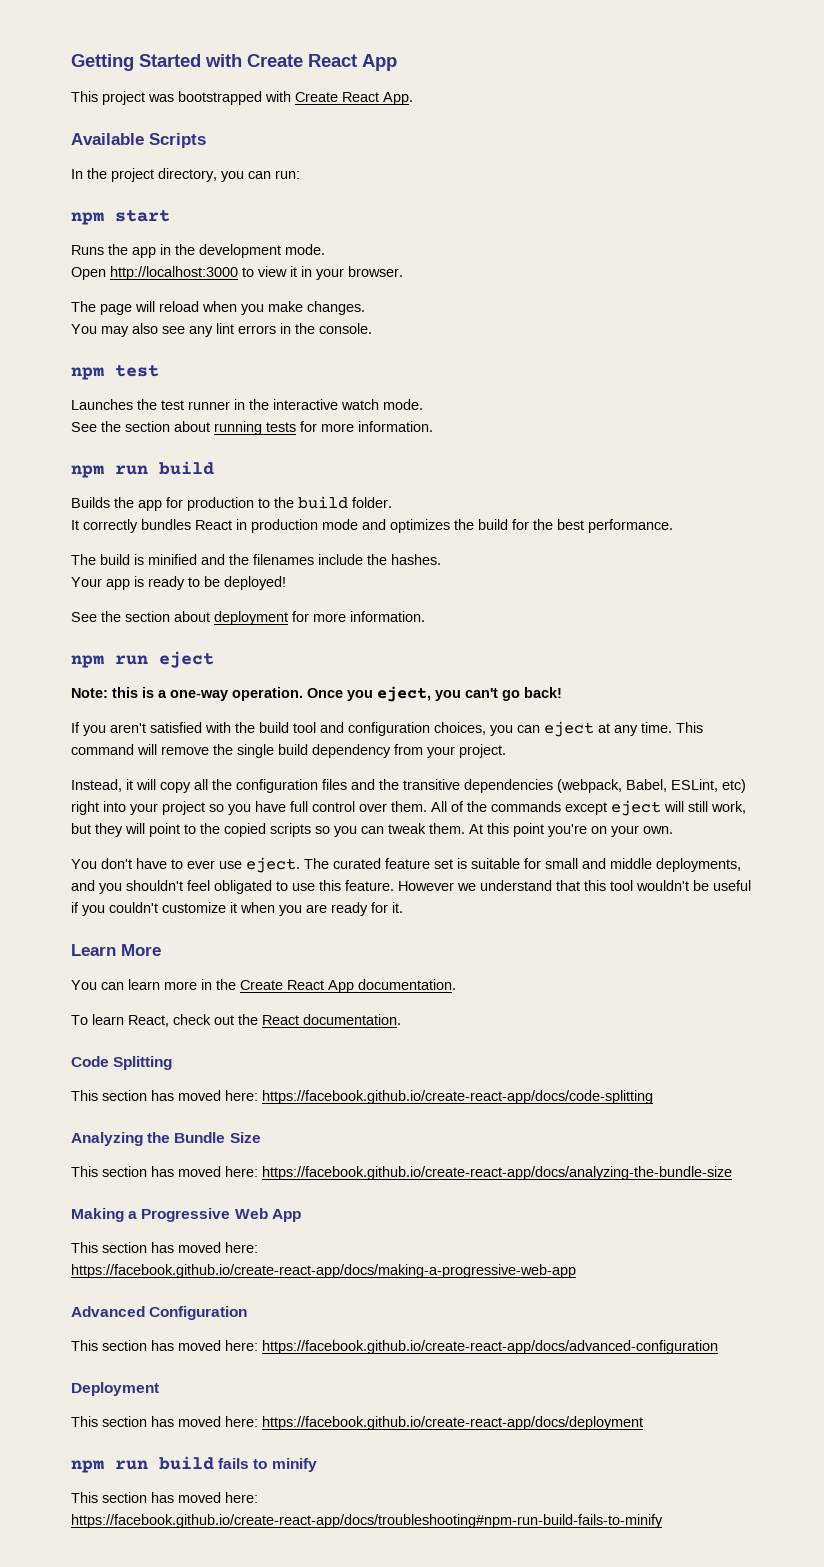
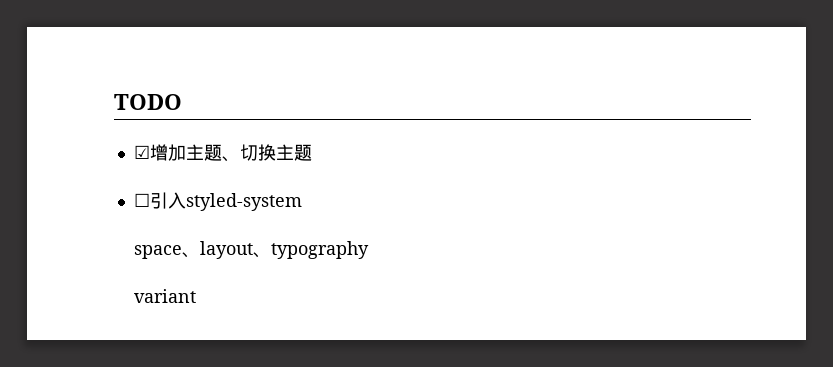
- Getting Started with Create React App
- This project was bootstrapped with Create React App.
- Available Scripts
- In the project directory, you can run:
- npm start
- Runs the app in the development mode.
- Open http://localhost:3000 to view it in your browser.
- The page will reload when you make changes.
- You may also see any lint errors in the console.
- npm test
- Launches the test runner in the interactive watch mode.
- See the section about running tests for more information.
- npm run build
- Builds the app for production to the build folder.
- It correctly bundles React in production mode and optimizes the build for the best performance.
- The build is minified and the filenames include the hashes.
- Your app is ready to be deployed!
- See the section about deployment for more information.
- npm run eject
- Note: this is a one-way operation. Once you eject, you can't go back!
- If you aren't satisfied with the build tool and configuration choices, you can eject at any time. This command will remove the single build dependency from your project.
- Instead, it will copy all the configuration files and the transitive dependencies (webpack, Babel, ESLint, etc) right into your project so you have full control over them. All of the commands except eject will still work, but they will point to the copied scripts so you can tweak them. At this point you're on your own.
- You don't have to ever use eject. The curated feature set is suitable for small and middle deployments, and you shouldn't feel obligated to use this feature. However we understand that this tool wouldn't be useful if you couldn't customize it when you are ready for it.
- Learn More
- You can learn more in the Create React App documentation.
- To learn React, check out the React documentation.
- Code Splitting
- This section has moved here: https://facebook.github.io/create-react-app/docs/code-splitting
- Analyzing the Bundle Size
- This section has moved here: https://facebook.github.io/create-react-app/docs/analyzing-the-bundle-size
- Making a Progressive Web App
- This section has moved here: https://facebook.github.io/create-react-app/docs/making-a-progressive-web-app
- Advanced Configuration
- This section has moved here: https://facebook.github.io/create-react-app/docs/advanced-configuration
- Deployment
- This section has moved here: https://facebook.github.io/create-react-app/docs/deployment
- npm run build fails to minify
- This section has moved here: https://facebook.github.io/create-react-app/docs/troubleshooting#npm-run-build-fails-to-minify
+ TODO
+ ☑增加主题、切换主题
+ ☐引入styled-system
+ space、layout、typography
+ variant

